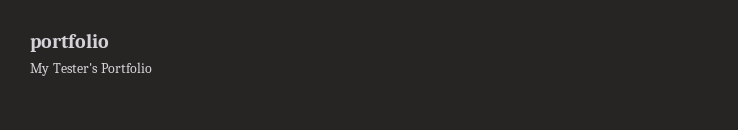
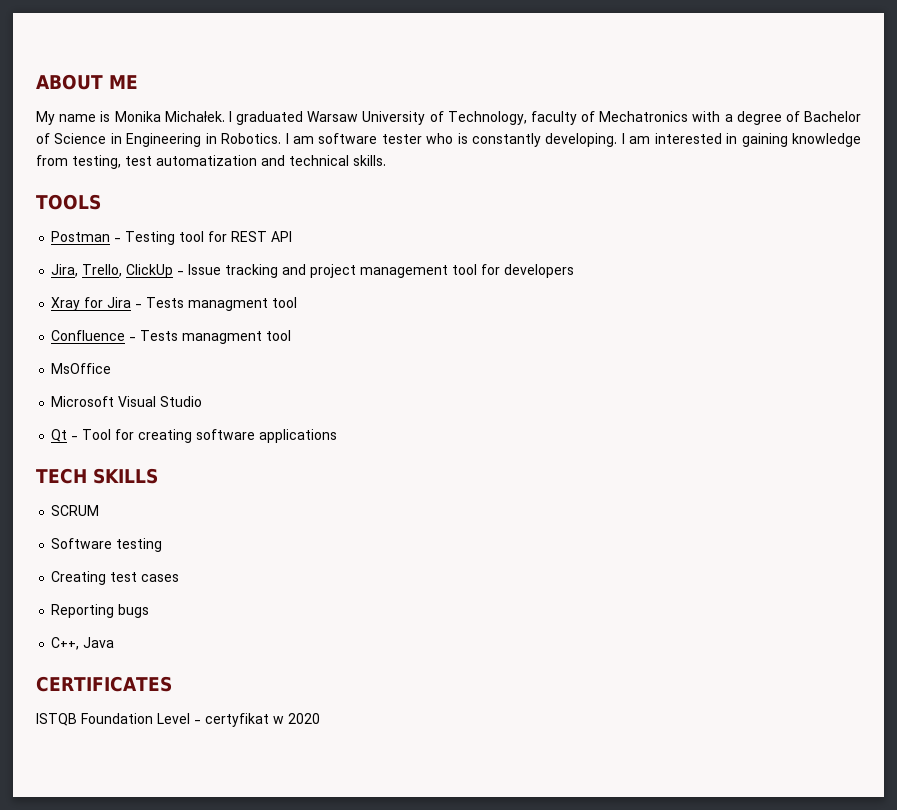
- portfolio
+ ABOUT ME
- My Tester's Portfolio
+ My name is Monika Michałek. I graduated Warsaw University of Technology, faculty of Mechatronics with a degree of Bachelor of Science in Engineering in Robotics. I am software tester who is constantly developing. I am interested in gaining knowledge from testing, test automatization and technical skills.
+ TOOLS
+ Postman - Testing tool for REST API
+ Jira, Trello, ClickUp - Issue tracking and project management tool for developers
+ Xray for Jira - Tests managment tool
+ Confluence - Tests managment tool
+ MsOffice
+ Microsoft Visual Studio
+ Qt - Tool for creating software applications
+ TECH SKILLS
+ SCRUM
+ Software testing
+ Creating test cases
+ Reporting bugs
+ C++, Java
+ CERTIFICATES
+ ISTQB Foundation Level - certyfikat w 2020

